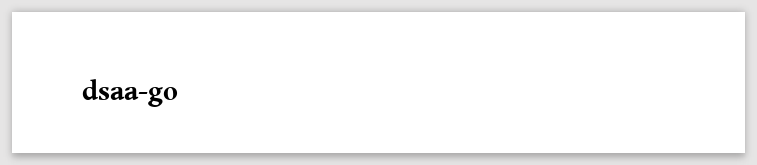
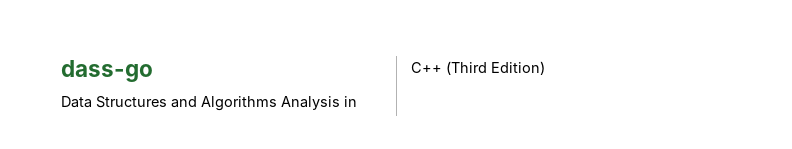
- dsaa-go
+ dass-go
+ Data Structures and Algorithms Analysis in C++ (Third Edition)

